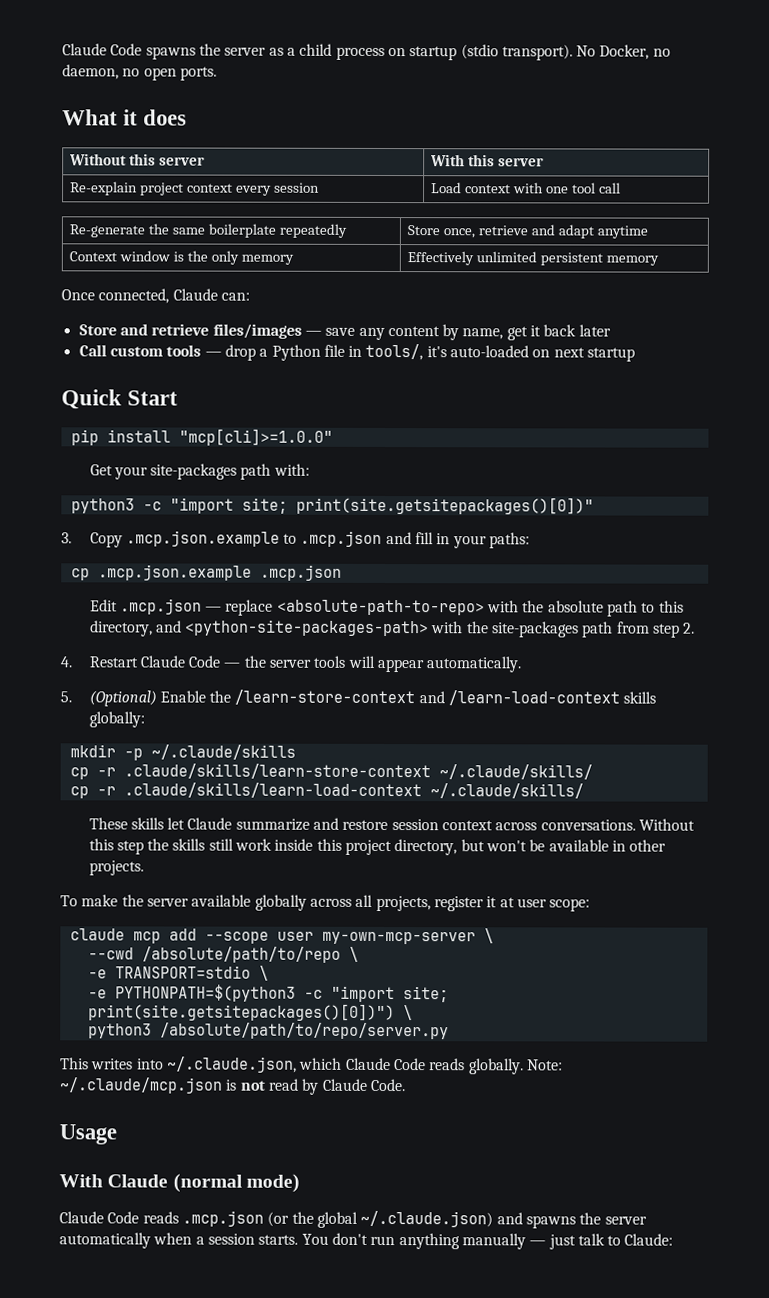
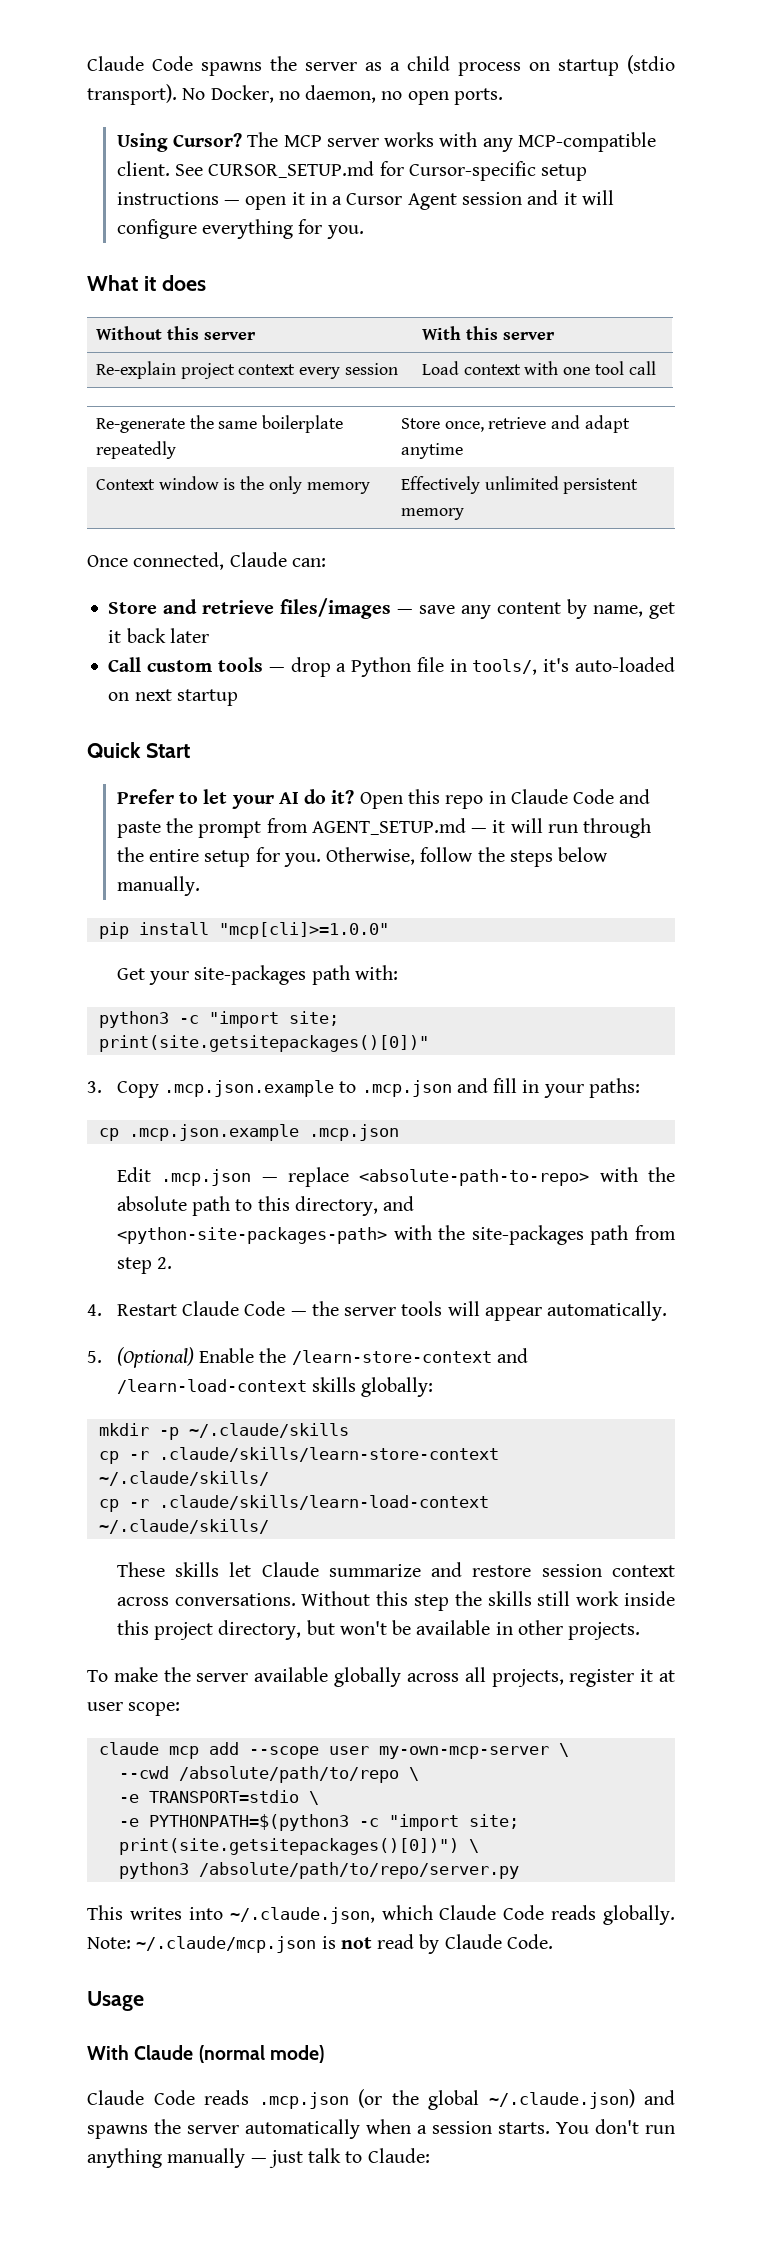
+ Using Cursor? The MCP server works with any MCP-compatible client. See CURSOR_SETUP.md for Cursor-specific setup instructions — open it in a Cursor Agent session and it will configure everything for you.
+ Prefer to let your AI do it? Open this repo in Claude Code and paste the prompt from AGENT_SETUP.md — it will run through the entire setup for you. Otherwise, follow the steps below manually.

